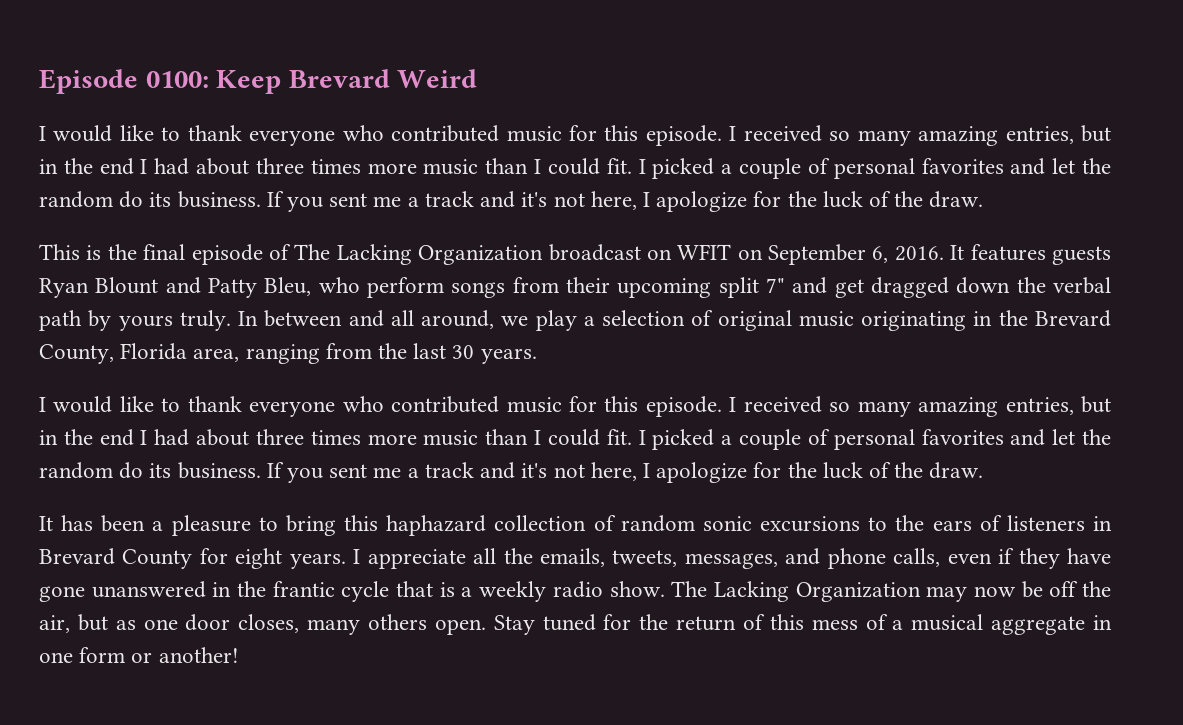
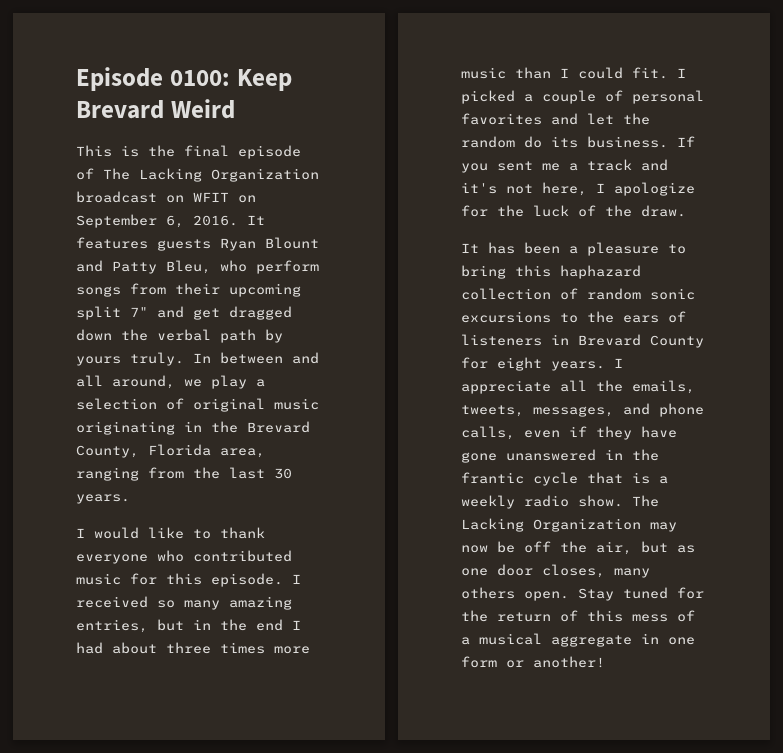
  Episode 0100: Keep Brevard Weird
- I would like to thank everyone who contributed music for this episode. I received so many amazing entries, but in the end I had about three times more music than I could fit. I picked a couple of personal favorites and let the random do its business. If you sent me a track and it's not here, I apologize for the luck of the draw.

